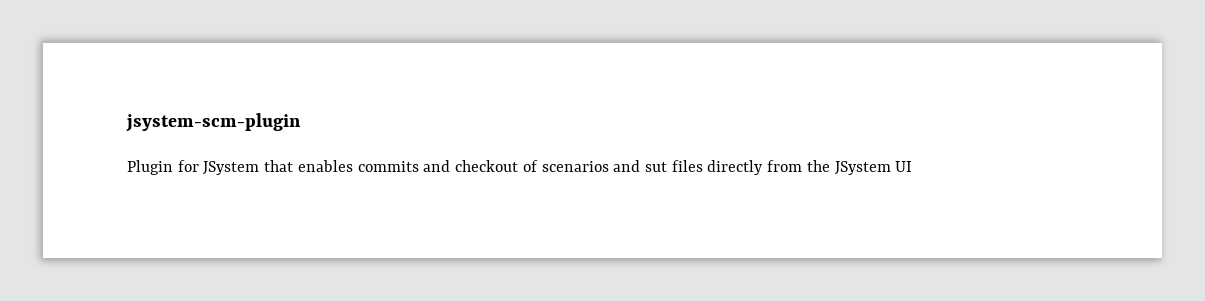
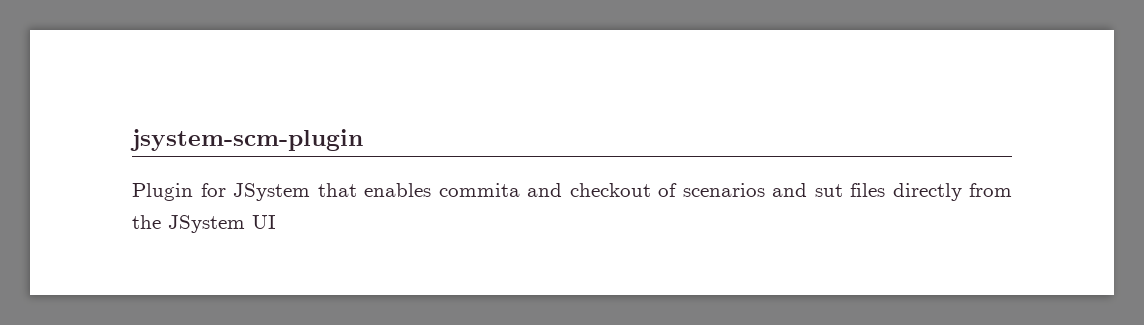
- Plugin for JSystem that enables commits and checkout of scenarios and sut files directly from the JSystem UI
+ Plugin for JSystem that enables commita and checkout of scenarios and sut files directly from the JSystem UI

